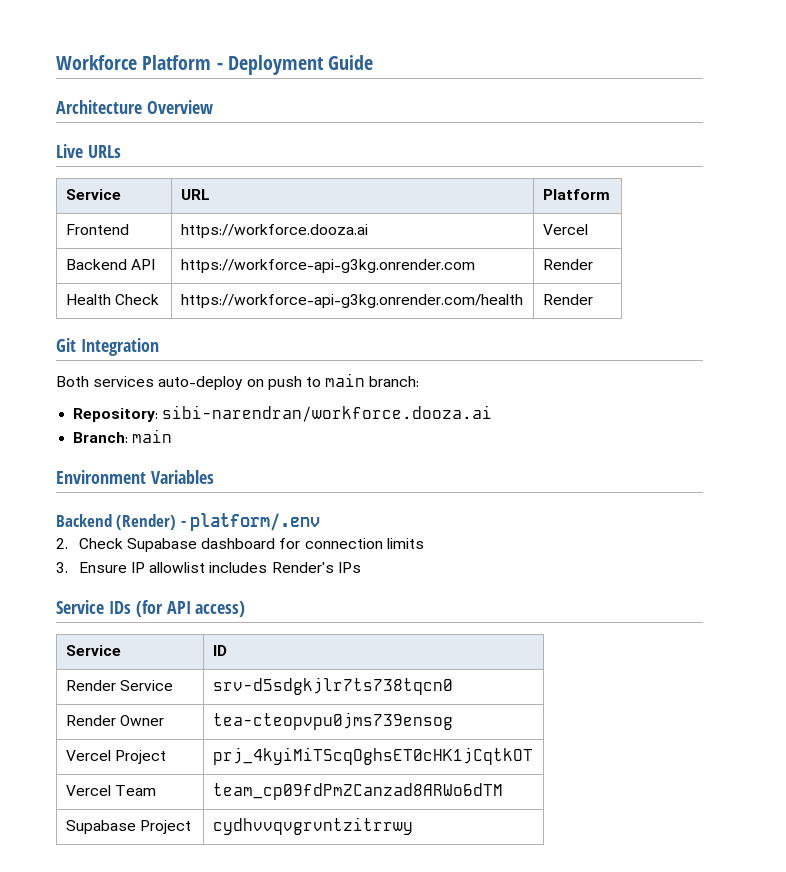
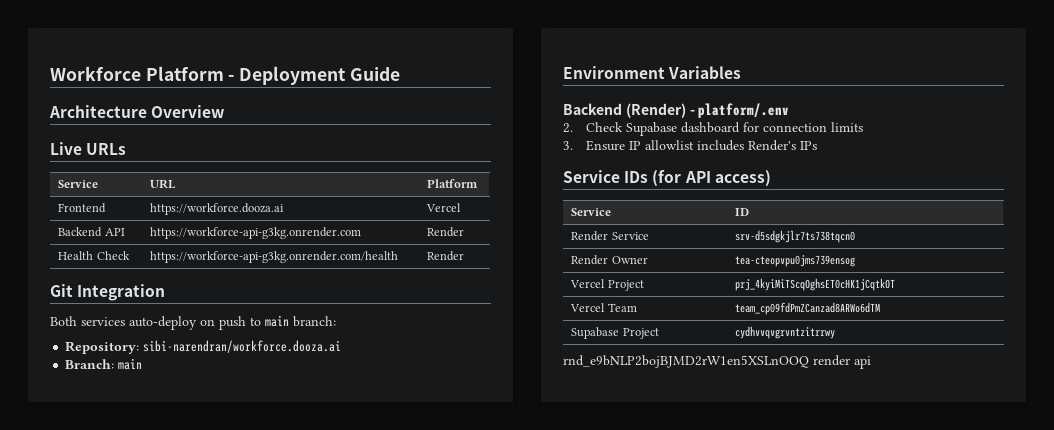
+ rnd_e9bNLP2bojBJMD2rW1en5XSLnOOQ render api

